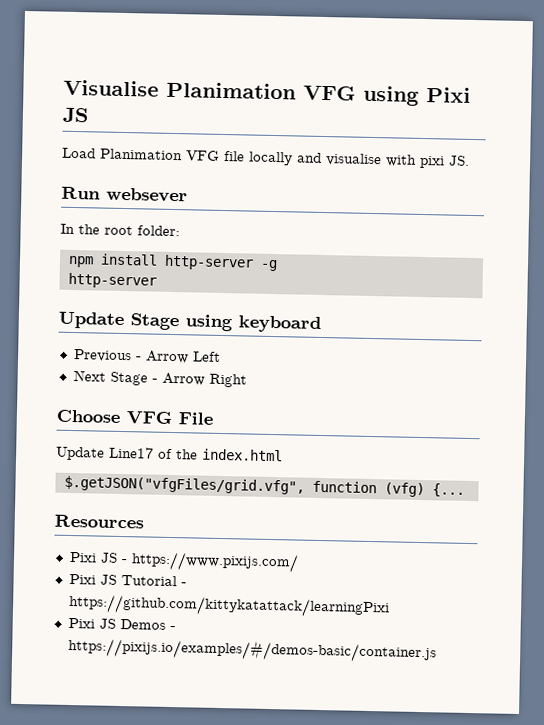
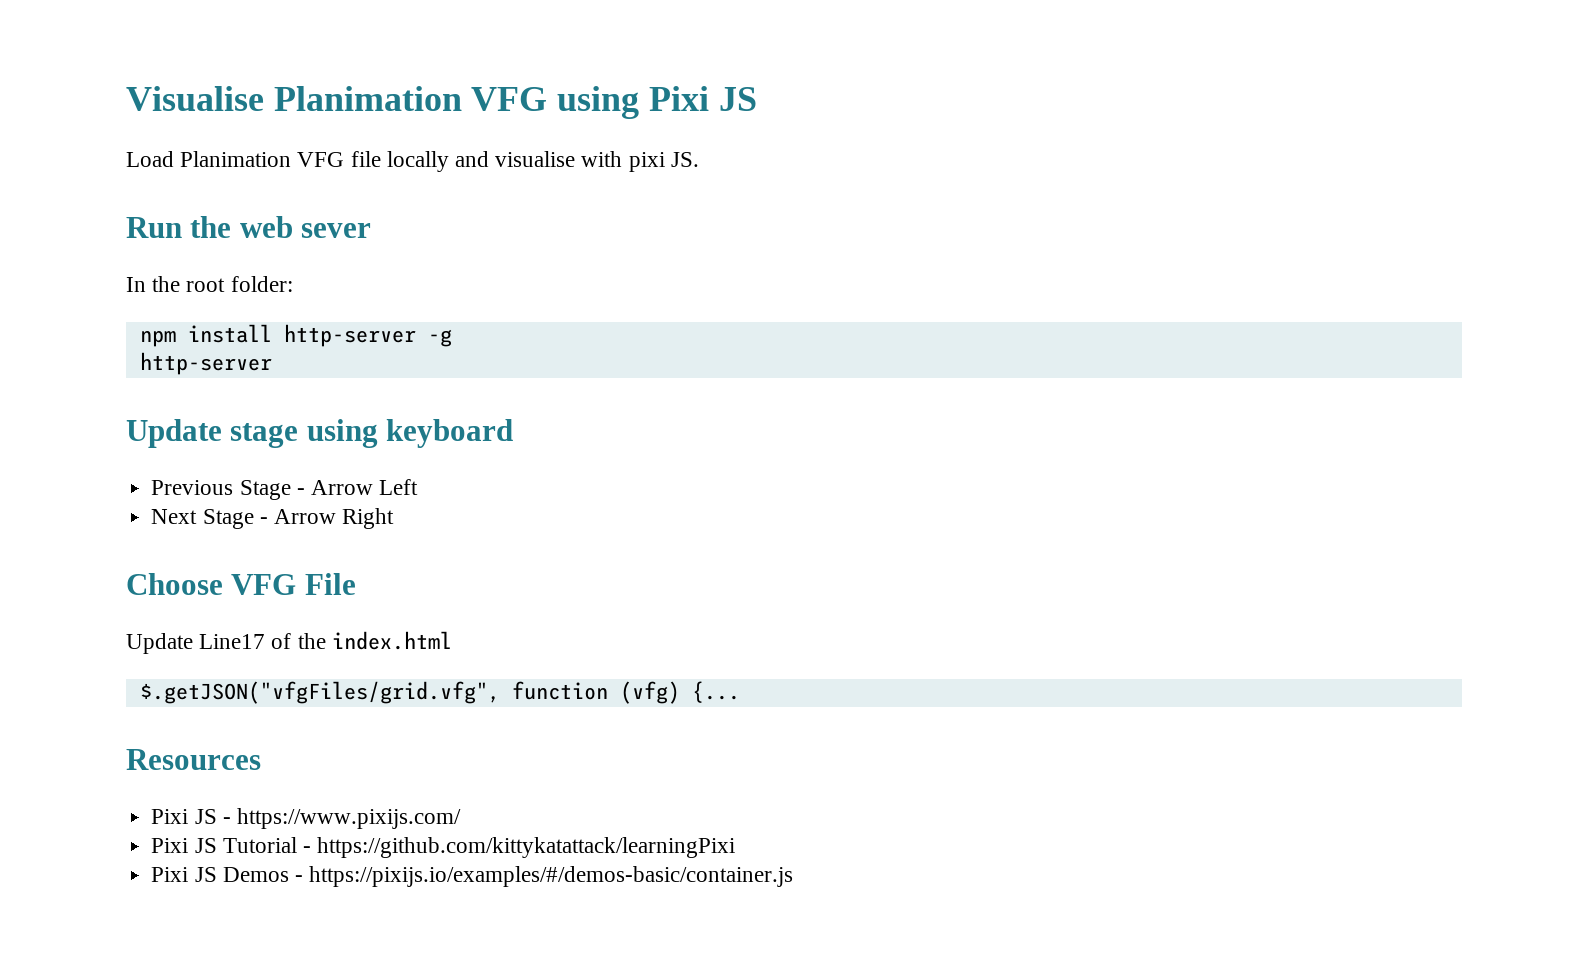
- Run websever
+ Run the web sever
- Update Stage using keyboard
+ Update stage using keyboard
- Previous - Arrow Left
+ Previous Stage - Arrow Left

